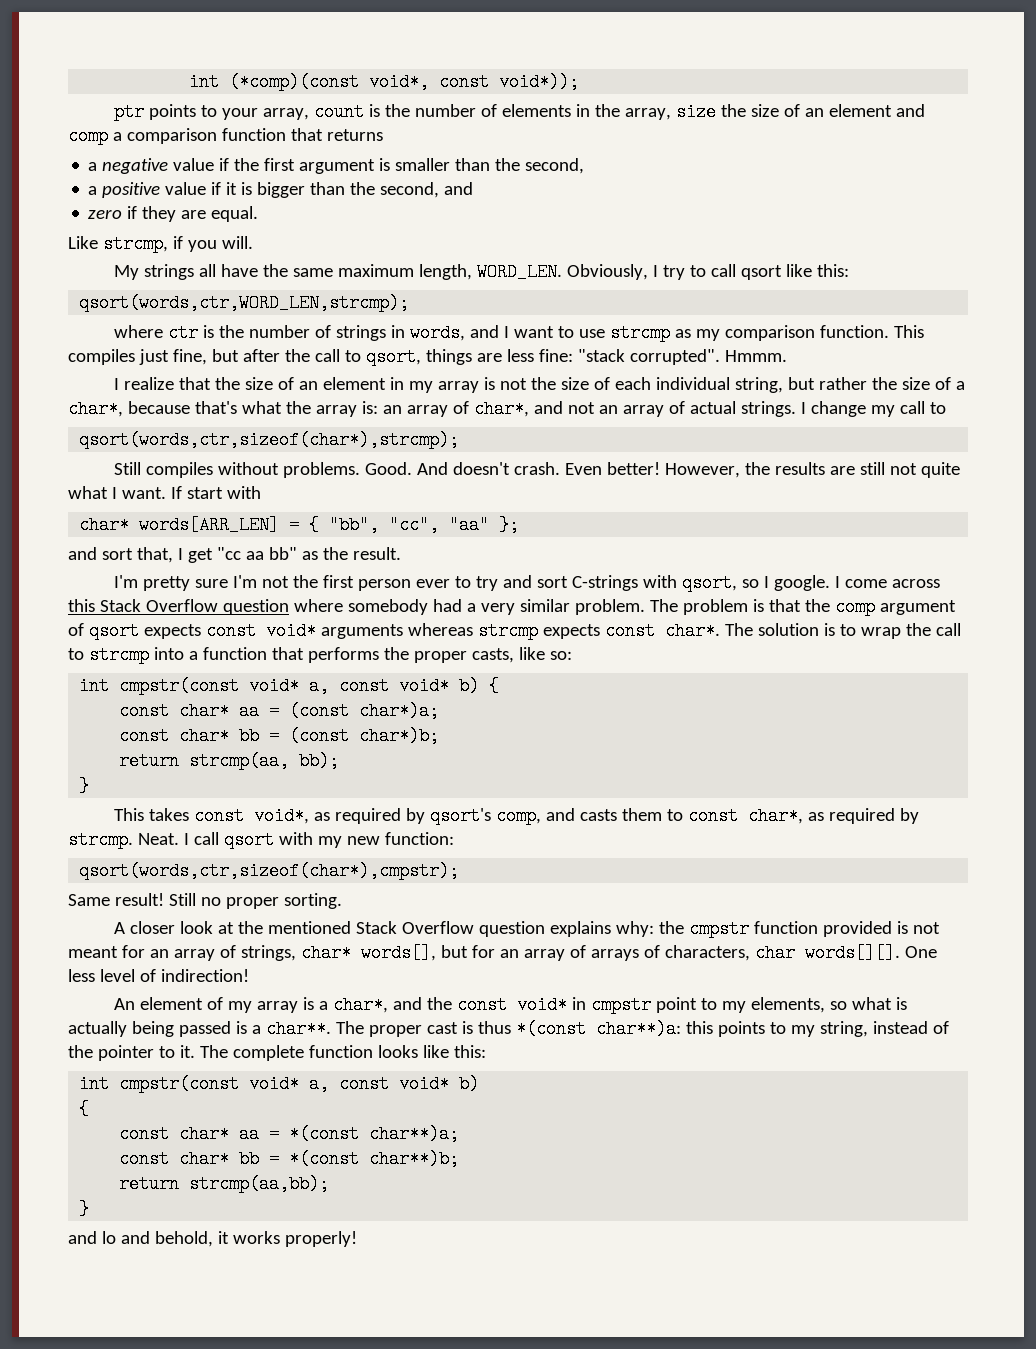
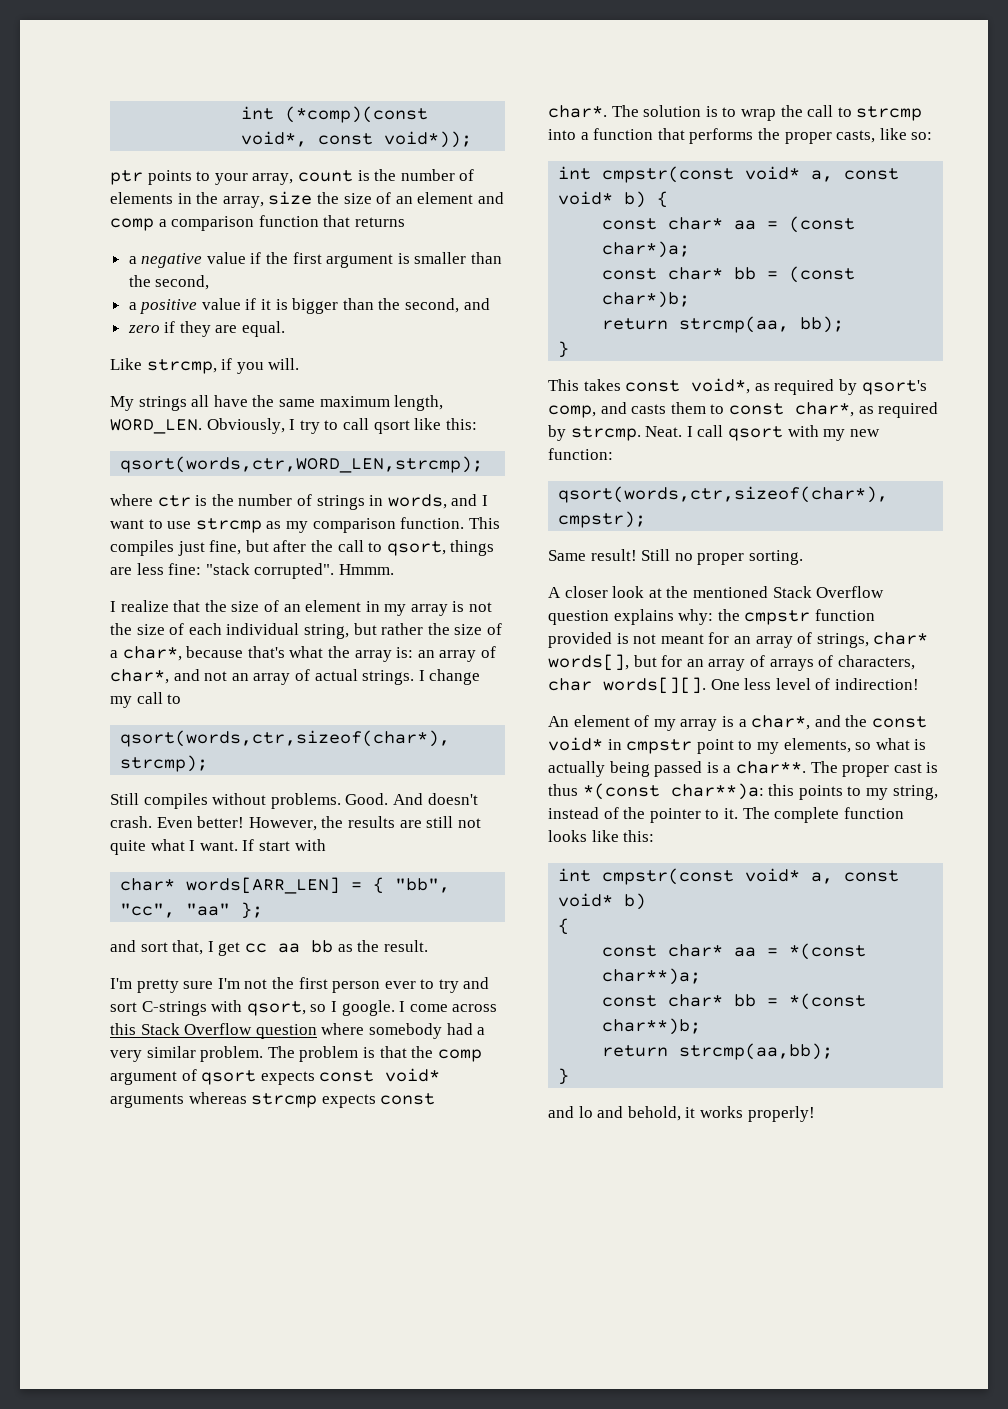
- and sort that, I get "cc aa bb" as the result.
+ and sort that, I get cc aa bb as the result.

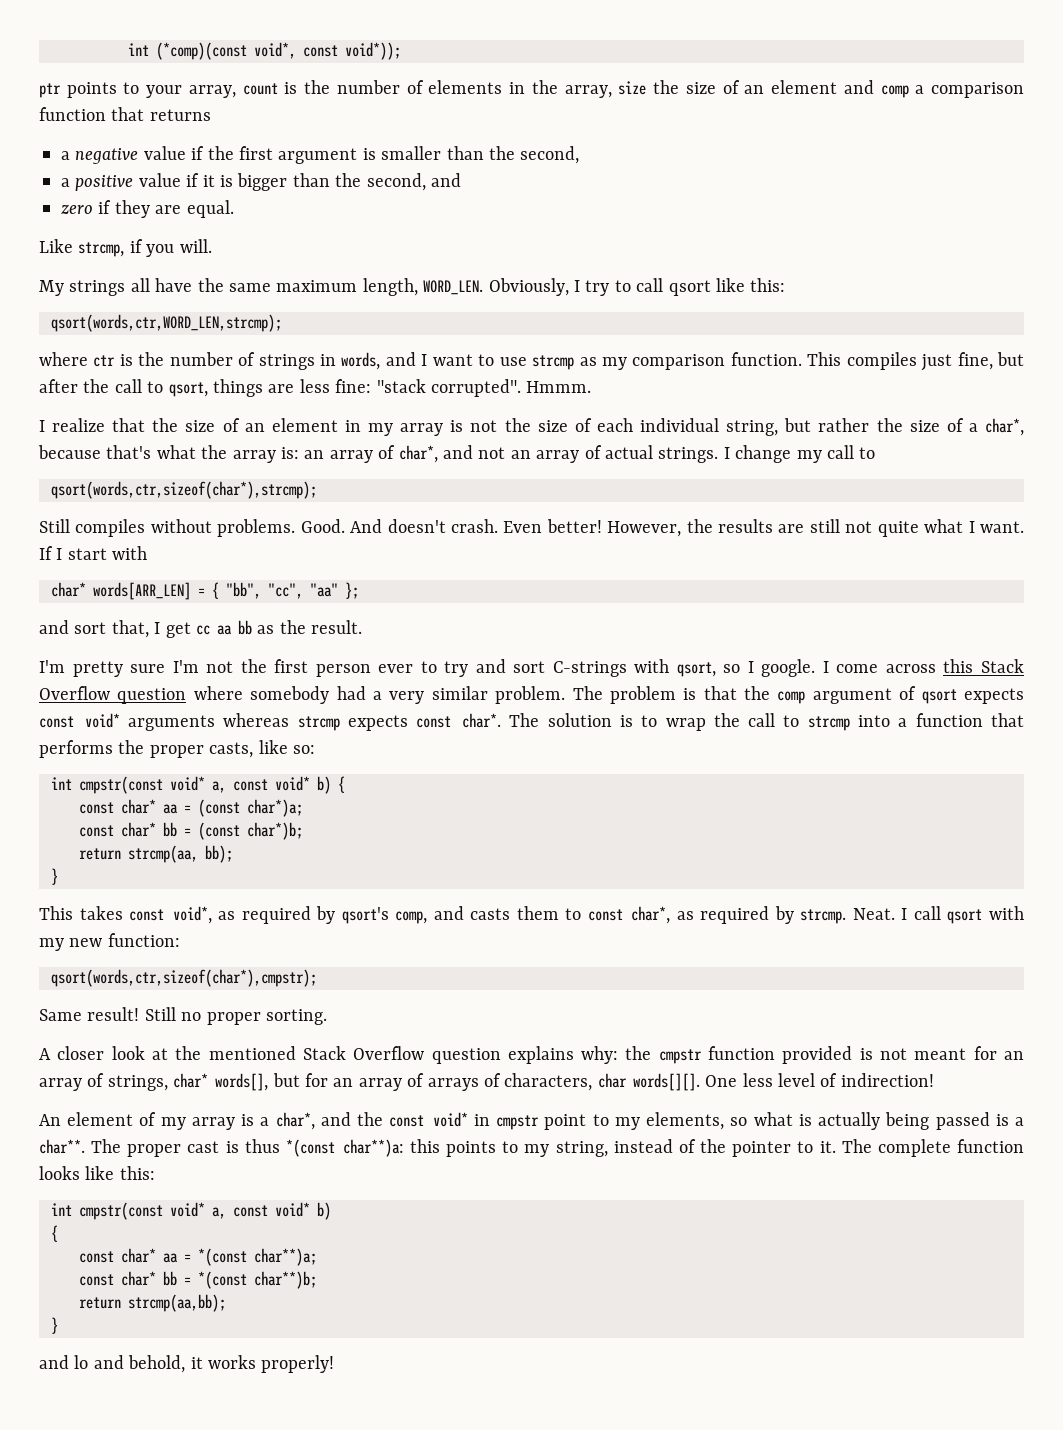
- If start with
+ If I start with

